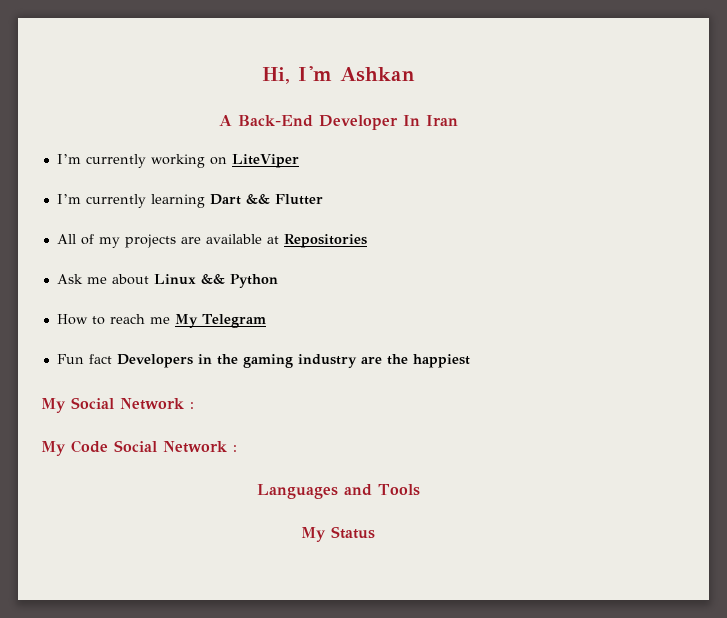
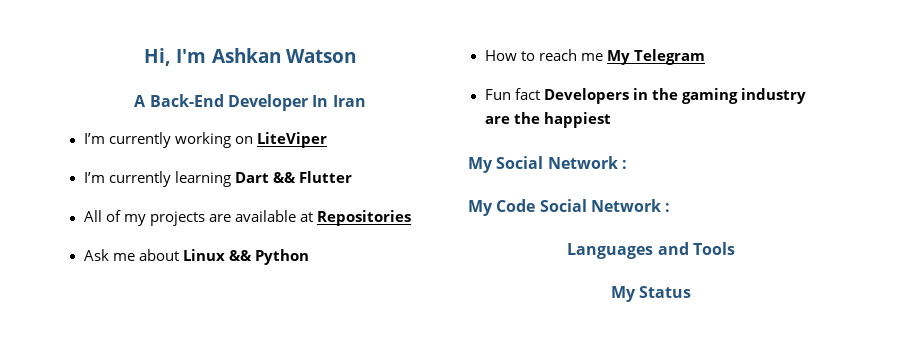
- Hi, I'm Ashkan
+ Hi, I'm Ashkan Watson

